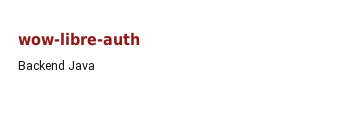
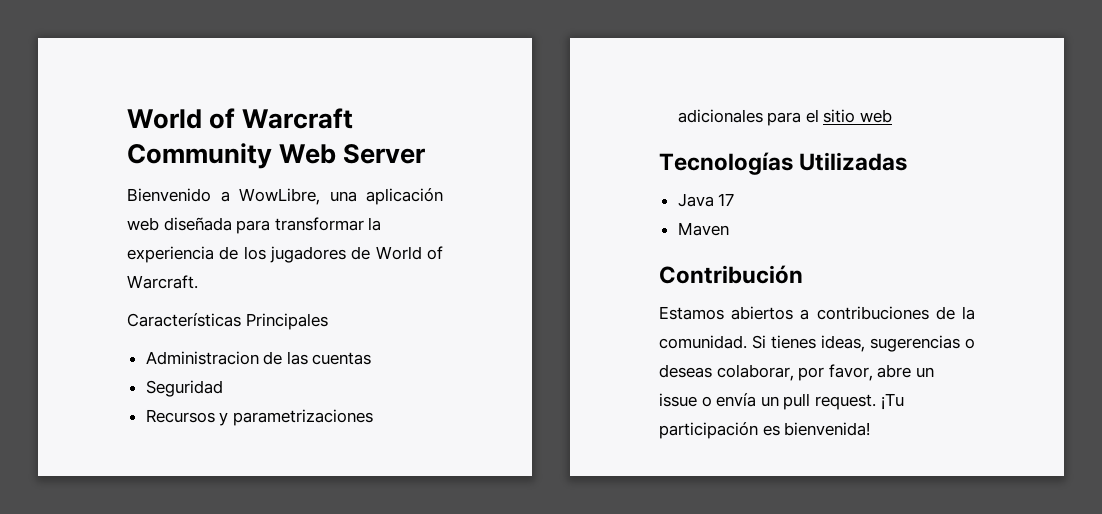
- wow-libre-auth
- Backend Java
+ World of Warcraft Community Web Server
+ Bienvenido a WowLibre, una aplicación web diseñada para transformar la experiencia de los jugadores de World of Warcraft.
+ Características Principales
+ Administracion de las cuentas
+ Seguridad
+ Recursos y parametrizaciones adicionales para el sitio web
+ Tecnologías Utilizadas
+ Java 17
+ Maven
+ Contribución
+ Estamos abiertos a contribuciones de la comunidad. Si tienes ideas, sugerencias o deseas colaborar, por favor, abre un issue o envía un pull request. ¡Tu participación es bienvenida!

